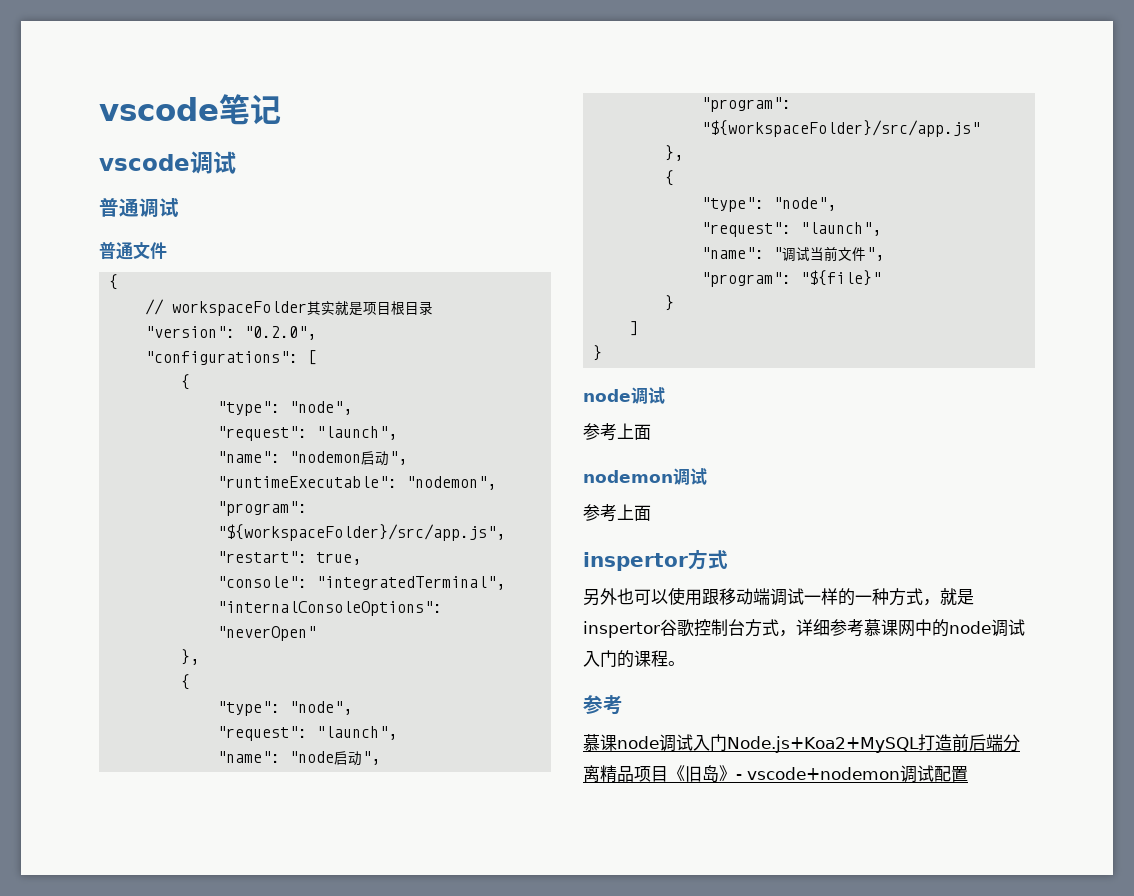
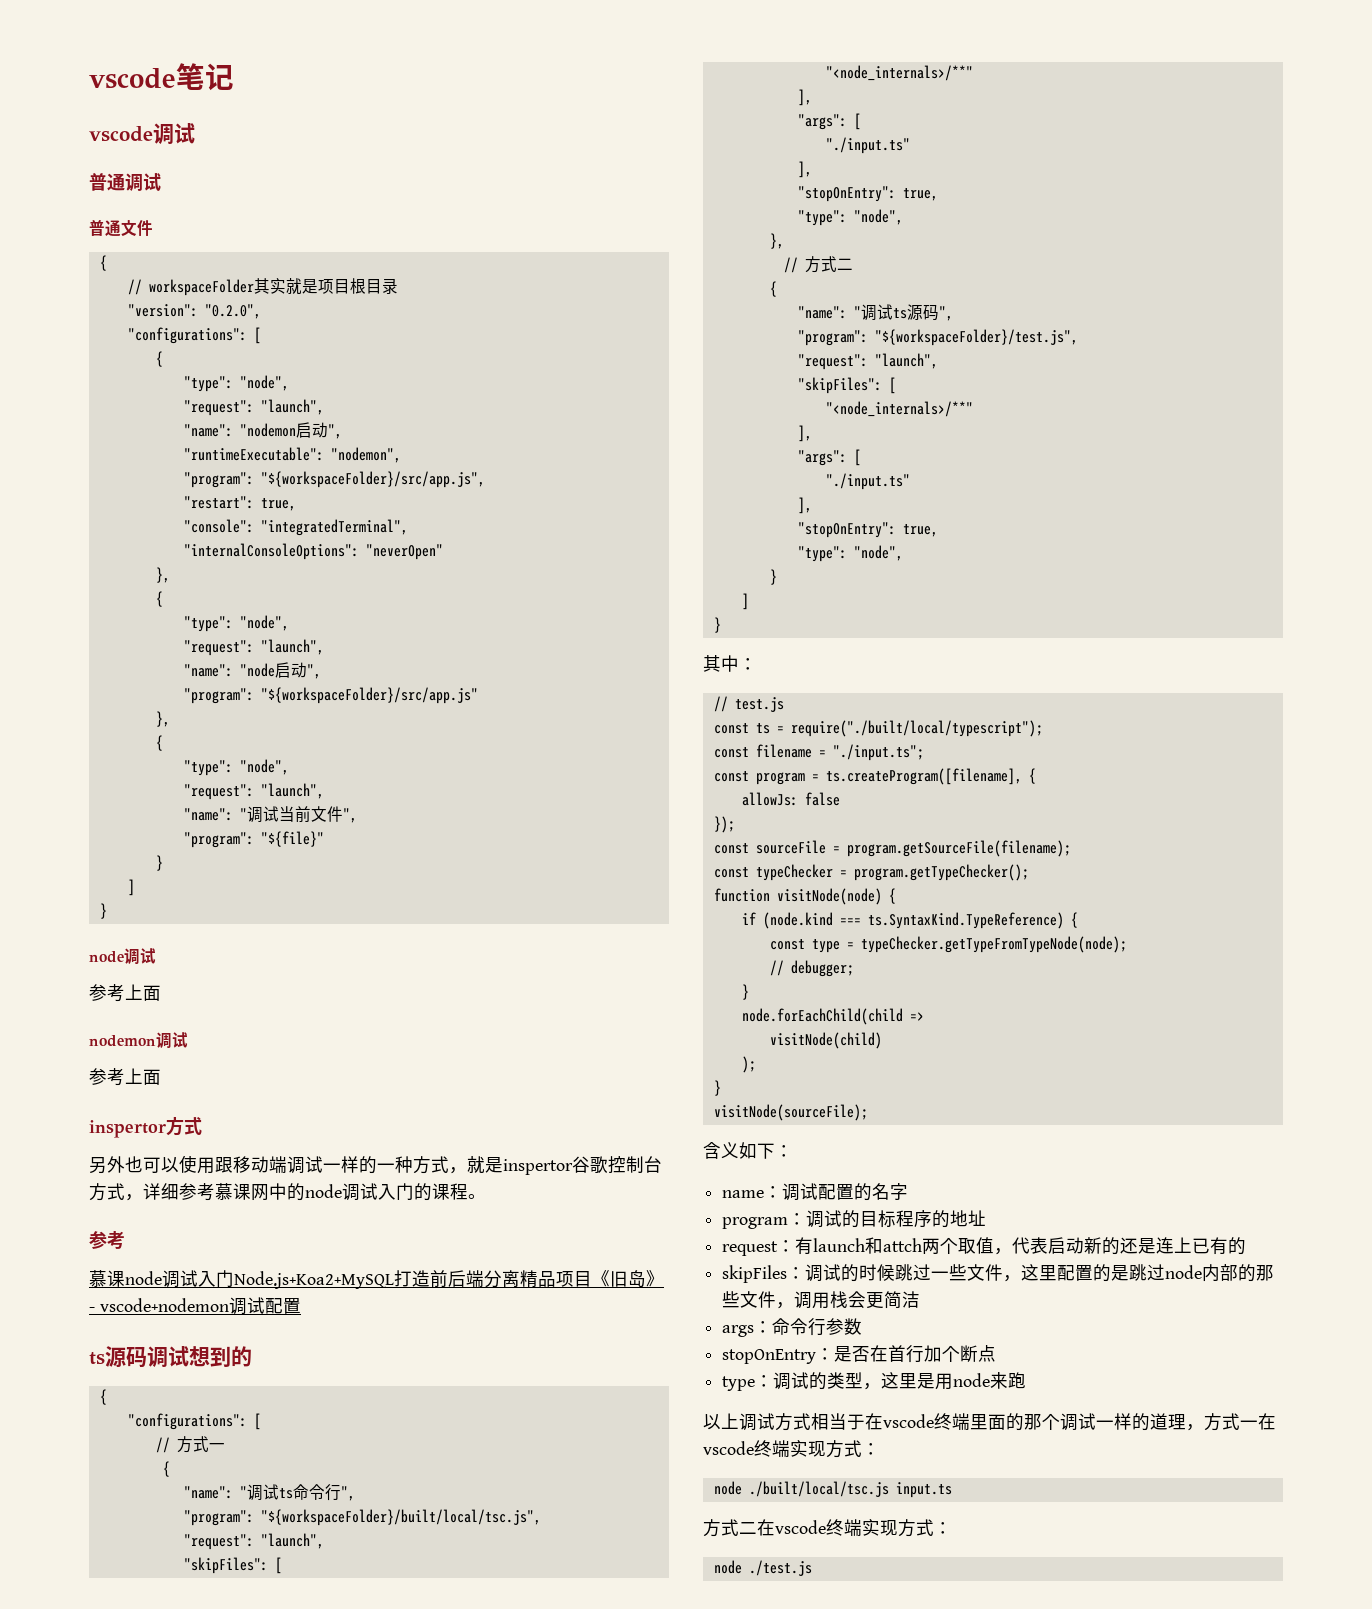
+ ts源码调试想到的
+ {
+ "configurations": [
+ // 方式一
+ {
+ "name": "调试ts命令行",
+ "program": "${workspaceFolder}/built/local/tsc.js",
+ "request": "launch",
+ "skipFiles": [
+ "<node_internals>/**"
+ ],
+ "args": [
+ "./input.ts"
+ ],
+ "stopOnEntry": true,
+ "type": "node",
+ },
+ // 方式二
+ {
+ "name": "调试ts源码",
+ "program": "${workspaceFolder}/test.js",
+ "request": "launch",
+ "skipFiles": [
+ "<node_internals>/**"
+ ],
+ "args": [
+ "./input.ts"
+ ],
+ "stopOnEntry": true,
+ "type": "node",
+ }
+ ]
+ }
+ 其中：
+ // test.js
+ const ts = require("./built/local/typescript");
+ const filename = "./input.ts";
+ const program = ts.createProgram([filename], {
+ allowJs: false
+ });
+ const sourceFile = program.getSourceFile(filename);
+ const typeChecker = program.getTypeChecker();
+ function visitNode(node) {
+ if (node.kind === ts.SyntaxKind.TypeReference) {
+ const type = typeChecker.getTypeFromTypeNode(node);
+ // debugger;
+ }
+ node.forEachChild(child =>
+ visitNode(child)
+ );
+ }
+ visitNode(sourceFile);
+ 含义如下：
+ name：调试配置的名字
+ program：调试的目标程序的地址
+ request：有launch和attch两个取值，代表启动新的还是连上已有的
+ skipFiles：调试的时候跳过一些文件，这里配置的是跳过node内部的那些文件，调用栈会更简洁
+ args：命令行参数
+ stopOnEntry：是否在首行加个断点
+ type：调试的类型，这里是用node来跑
+ 以上调试方式相当于在vscode终端里面的那个调试一样的道理，方式一在vscode终端实现方式：
+ node ./built/local/tsc.js input.ts
+ 方式二在vscode终端实现方式：
+ node ./test.js

